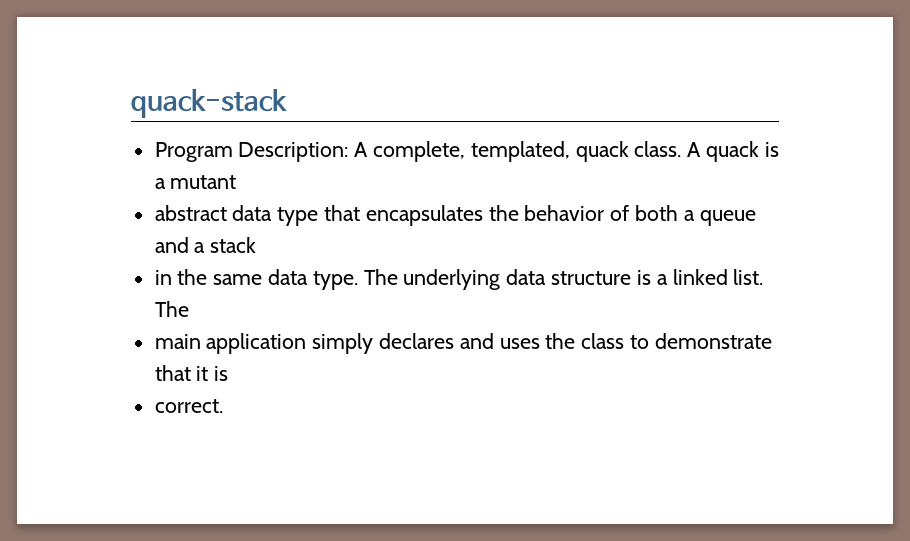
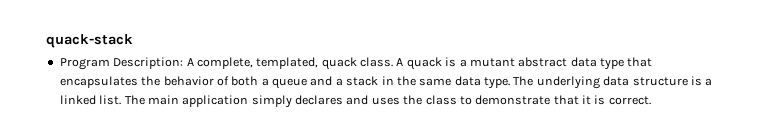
- A quack is a mutant
- abstract data type that encapsulates the behavior of both a queue and a stack
- in the same data type.
+ A quack is a mutant abstract data type that encapsulates the behavior of both a queue and a stack in the same data type.
- The underlying data structure is a linked list. The
- main application simply declares and uses the class to demonstrate that it is
- correct.
+ The underlying data structure is a linked list. The main application simply declares and uses the class to demonstrate that it is correct.

